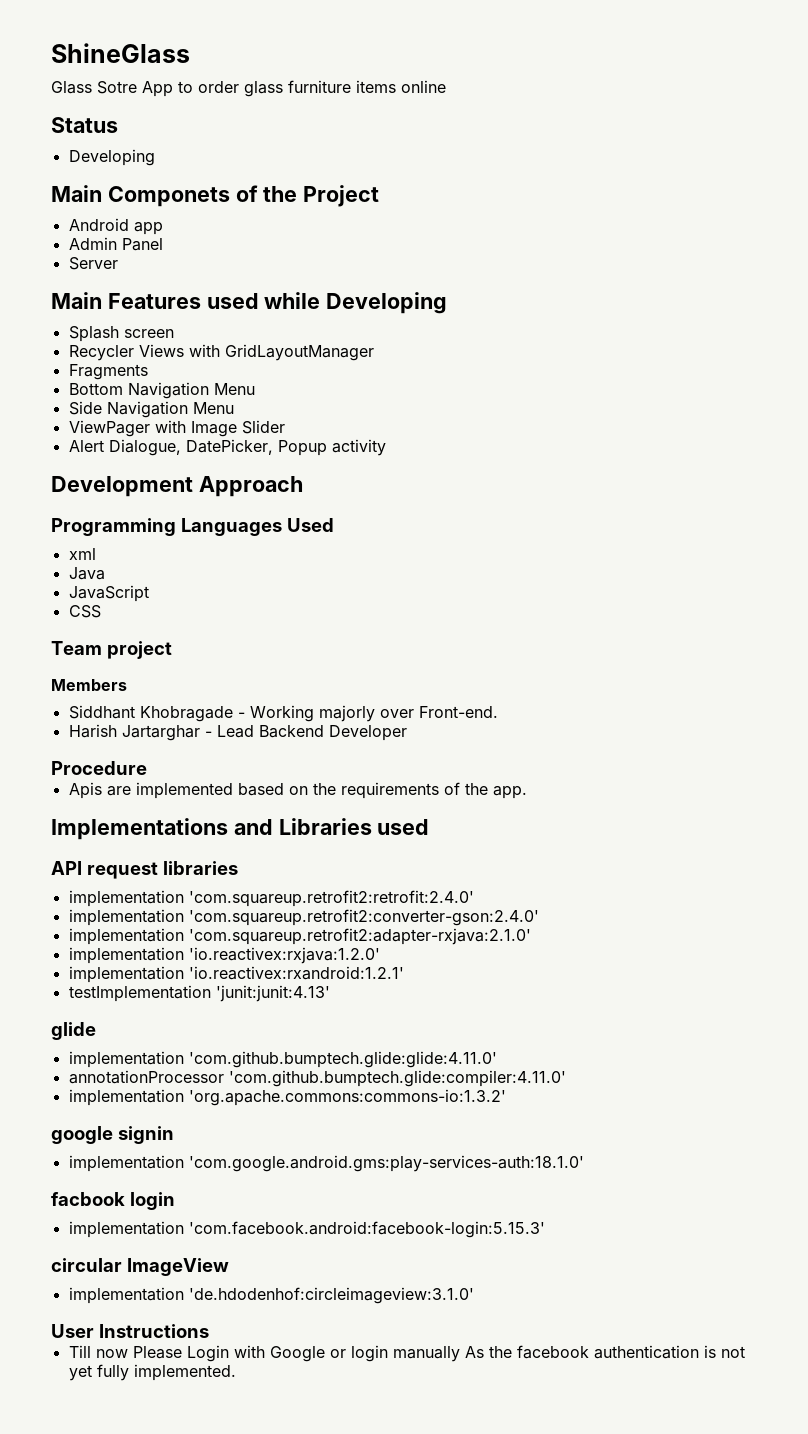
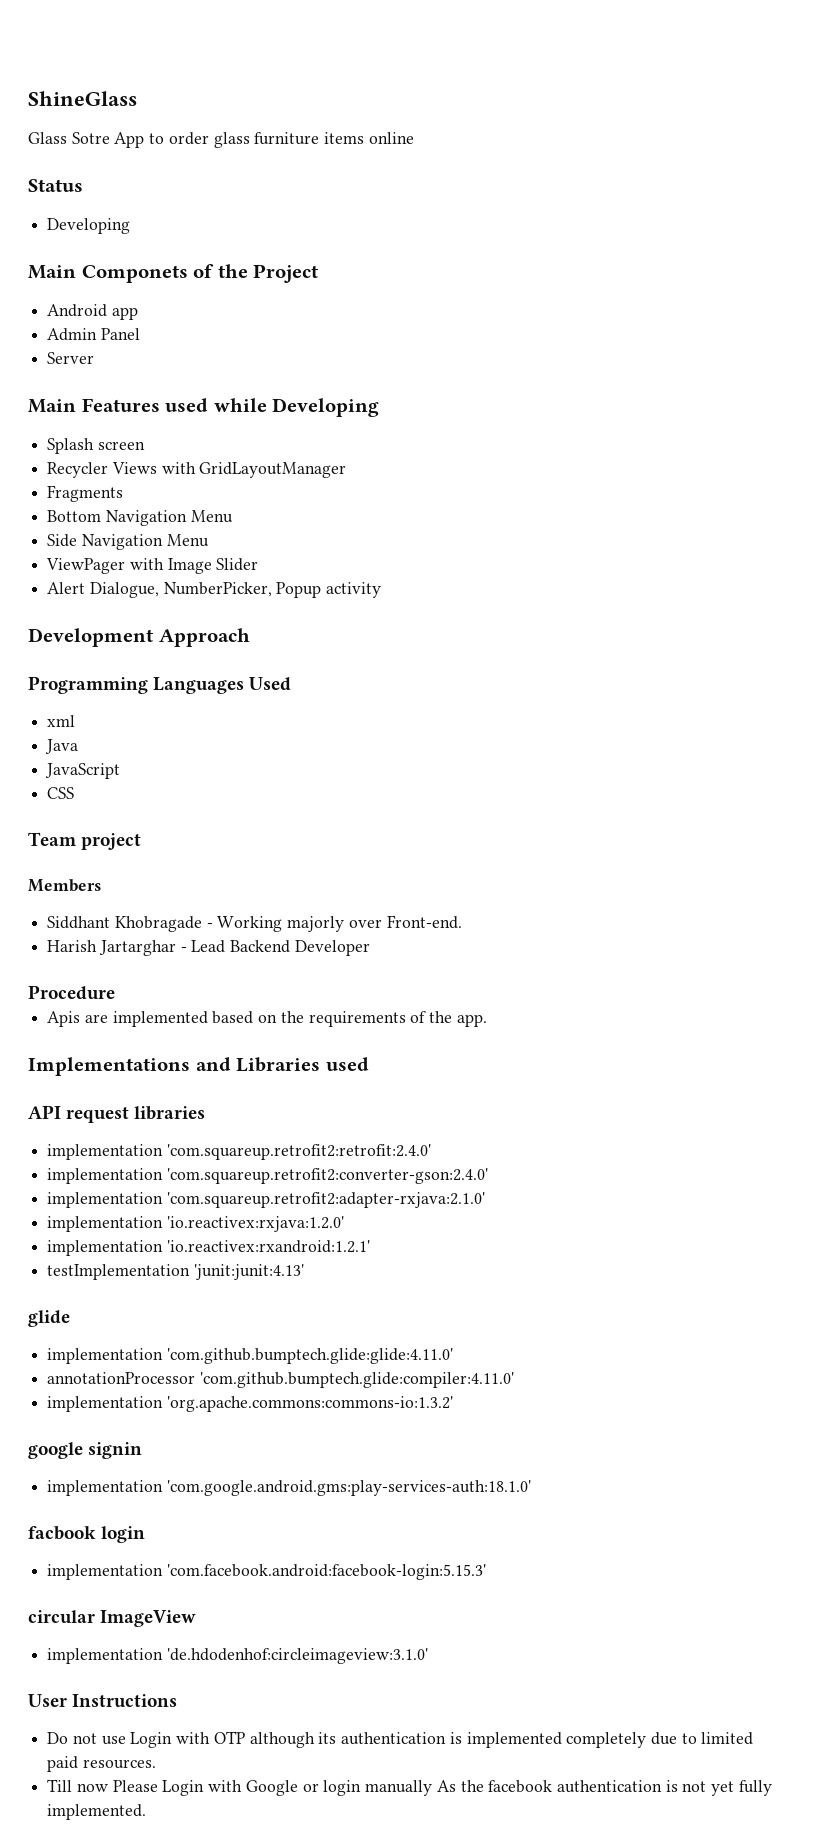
- Alert Dialogue, DatePicker, Popup activity
+ Alert Dialogue, NumberPicker, Popup activity
+ Do not use Login with OTP although its authentication is implemented completely due to limited paid resources.

